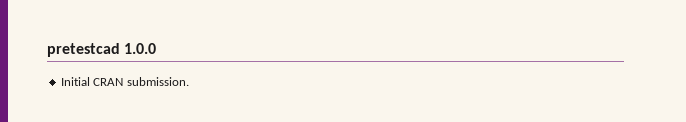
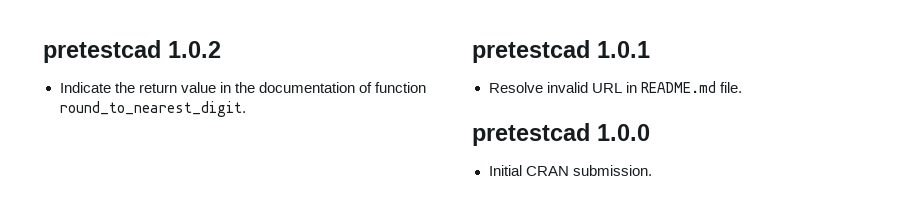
+ pretestcad 1.0.2
+ Indicate the return value in the documentation of function round_to_nearest_digit.
+ pretestcad 1.0.1
+ Resolve invalid URL in README.md file.

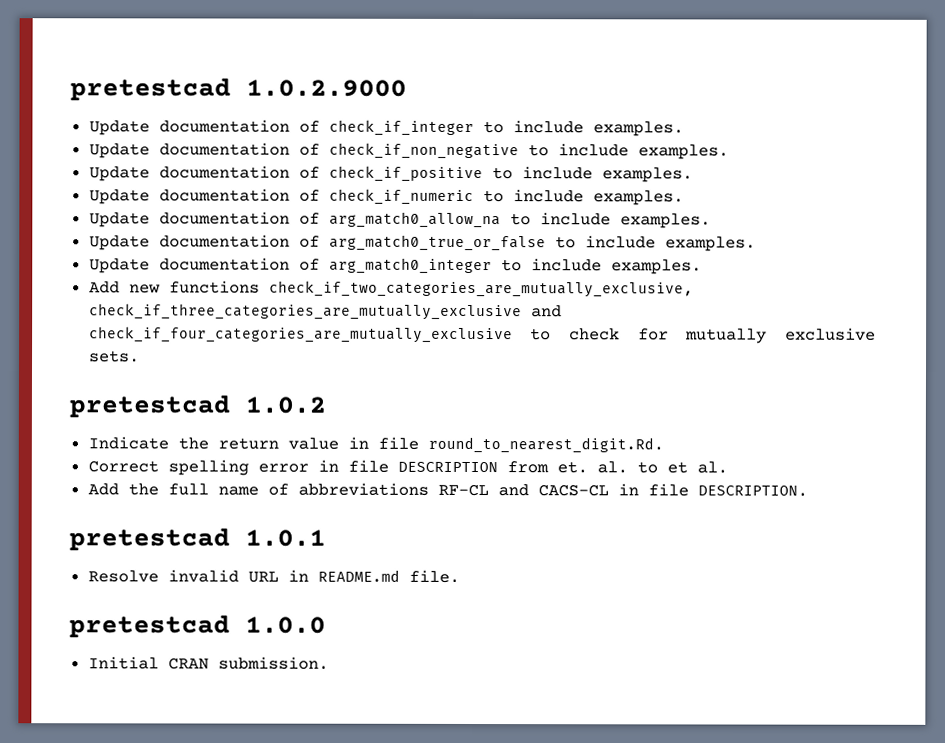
+ pretestcad 1.0.2.9000
+ Update documentation of check_if_integer to include examples.
+ Update documentation of check_if_non_negative to include examples.
+ Update documentation of check_if_positive to include examples.
+ Update documentation of check_if_numeric to include examples.
+ Update documentation of arg_match0_allow_na to include examples.
+ Update documentation of arg_match0_true_or_false to include examples.
+ Update documentation of arg_match0_integer to include examples.
+ Add new functions check_if_two_categories_are_mutually_exclusive, check_if_three_categories_are_mutually_exclusive and check_if_four_categories_are_mutually_exclusive to check for mutually exclusive sets.
- Indicate the return value in the documentation of function round_to_nearest_digit.
+ Indicate the return value in file round_to_nearest_digit.Rd.
+ Correct spelling error in file DESCRIPTION from et. al. to et al.
+ Add the full name of abbreviations RF-CL and CACS-CL in file DESCRIPTION.

